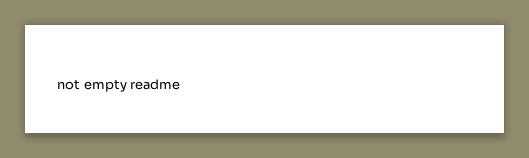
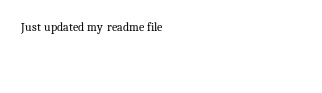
- not empty readme
+ Just updated my readme file

